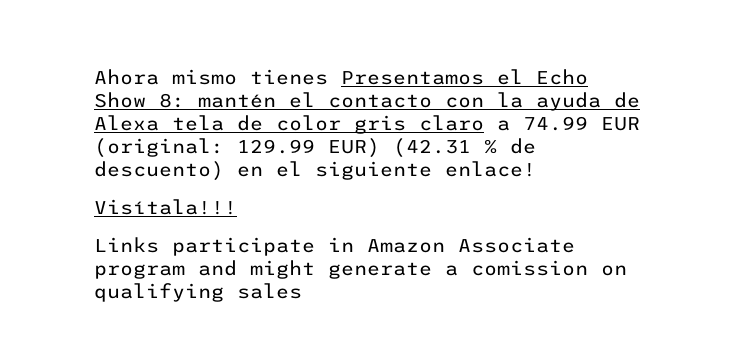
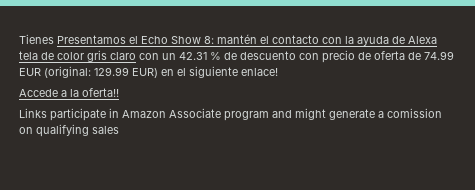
- Ahora mismo tienes Presentamos el Echo Show 8: mantén el contacto con la ayuda de Alexa tela de color gris claro a 74.99 EUR (original: 129.99 EUR) (42.31 % de descuento) en el siguiente enlace!
+ Tienes Presentamos el Echo Show 8: mantén el contacto con la ayuda de Alexa tela de color gris claro con un 42.31 % de descuento con precio de oferta de 74.99 EUR (original: 129.99 EUR) en el siguiente enlace!
- Visítala!!!
+ Accede a la oferta!!

